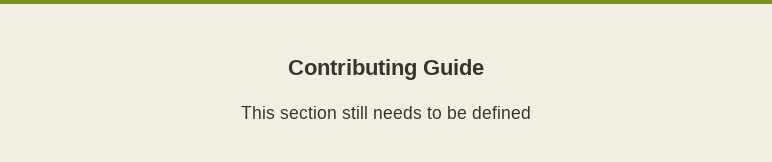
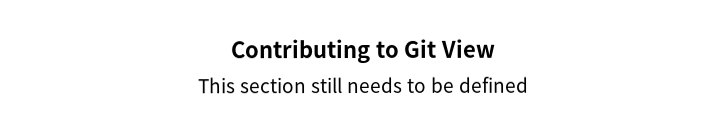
- Contributing Guide
+ Contributing to Git View

